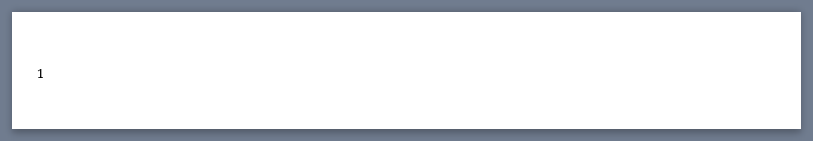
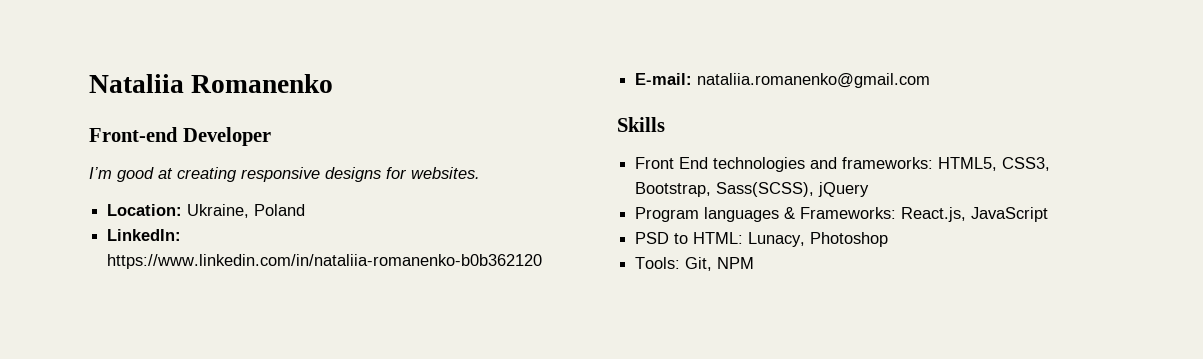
- 1
+ Nataliia Romanenko
+ Front-end Developer
+ I’m good at creating responsive designs for websites.
+ Location: Ukraine, Poland
+ LinkedIn: https://www.linkedin.com/in/nataliia-romanenko-b0b362120
+ E-mail: nataliia.romanenko@gmail.com
+ Skills
+ Front End technologies and frameworks: HTML5, CSS3, Bootstrap, Sass(SCSS), jQuery
+ Program languages & Frameworks: React.js, JavaScript
+ PSD to HTML: Lunacy, Photoshop
+ Tools: Git, NPM

